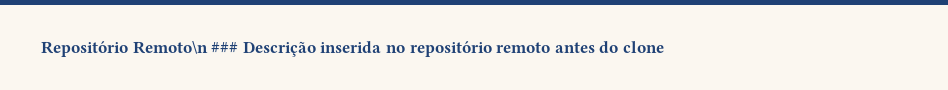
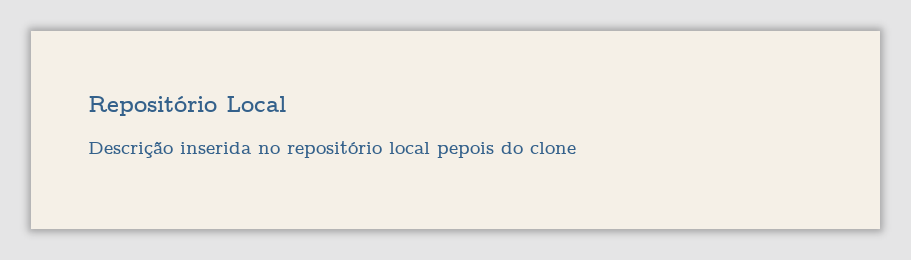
- Repositório Remoto\n ### Descrição inserida no repositório remoto antes do clone
+ Repositório Local
+ Descrição inserida no repositório local pepois do clone

